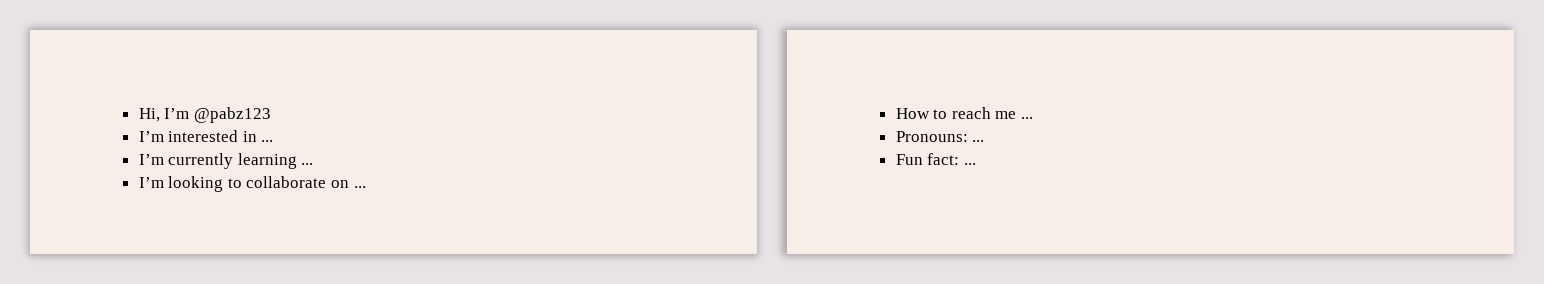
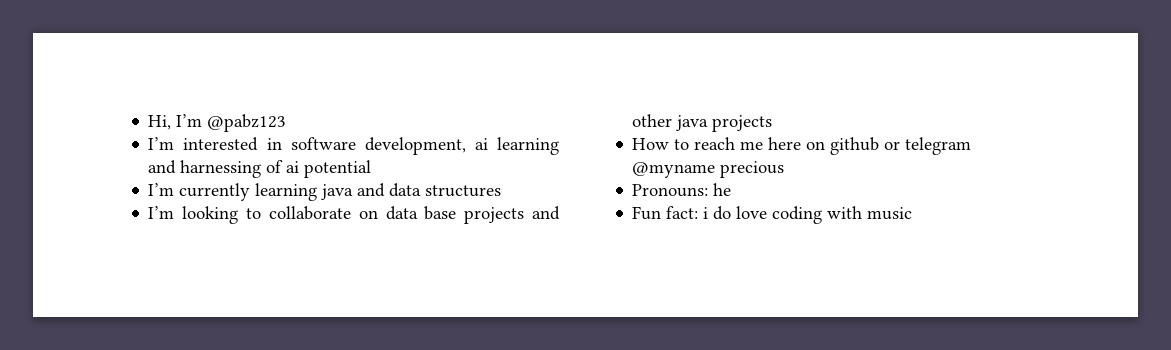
- I’m interested in ...
+ I’m interested in software development, ai learning and harnessing of ai potential
- I’m currently learning ...
+ I’m currently learning java and data structures
- I’m looking to collaborate on ...
- How to reach me ...
+ I’m looking to collaborate on data base projects and other java projects
+ How to reach me here on github or telegram @myname precious
- Pronouns: ...
+ Pronouns: he
- Fun fact: ...
+ Fun fact: i do love coding with music

